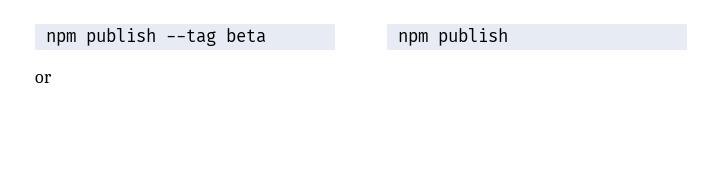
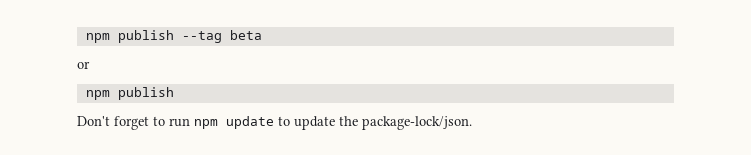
+ Don't forget to run npm update to update the package-lock/json.

